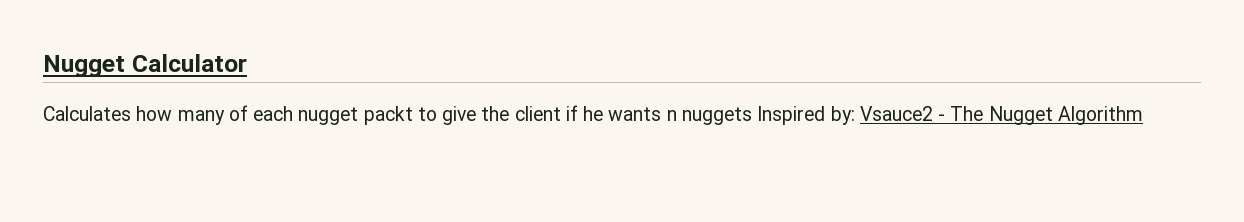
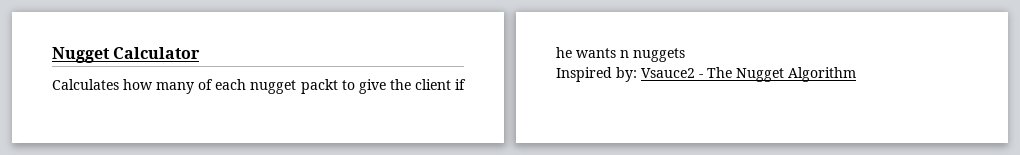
- Calculates how many of each nugget packt to give the client if he wants n nuggets Inspired by: Vsauce2 - The Nugget Algorithm
+ Calculates how many of each nugget packt to give the client if he wants n nuggets
+ Inspired by: Vsauce2 - The Nugget Algorithm

